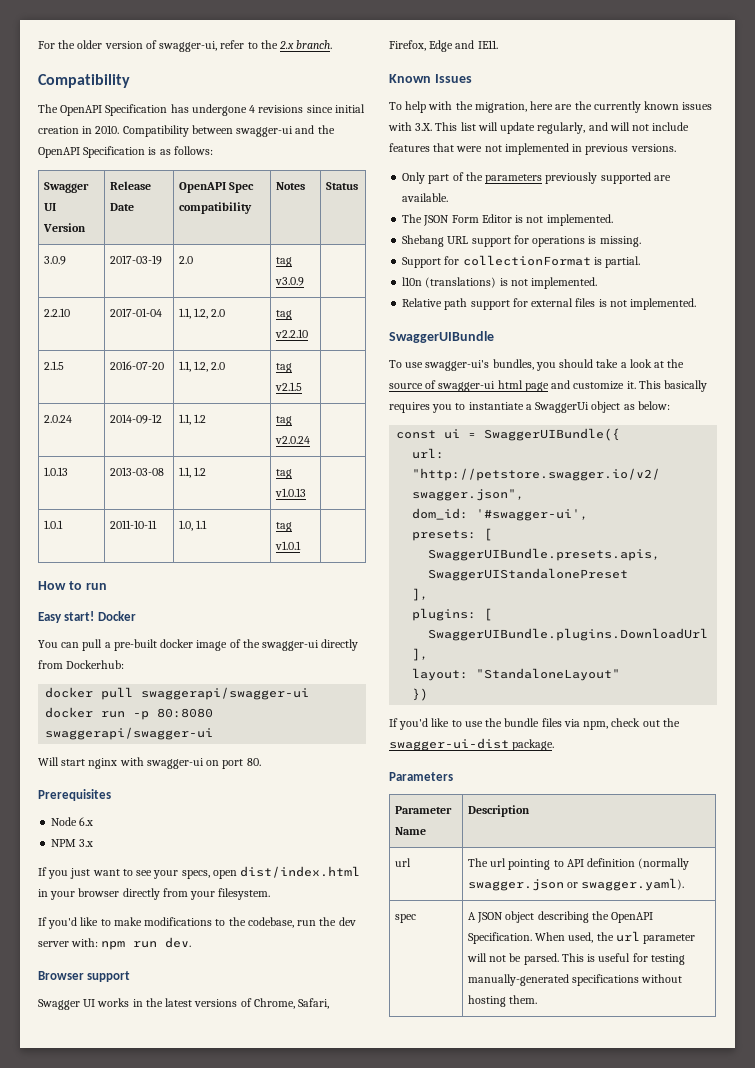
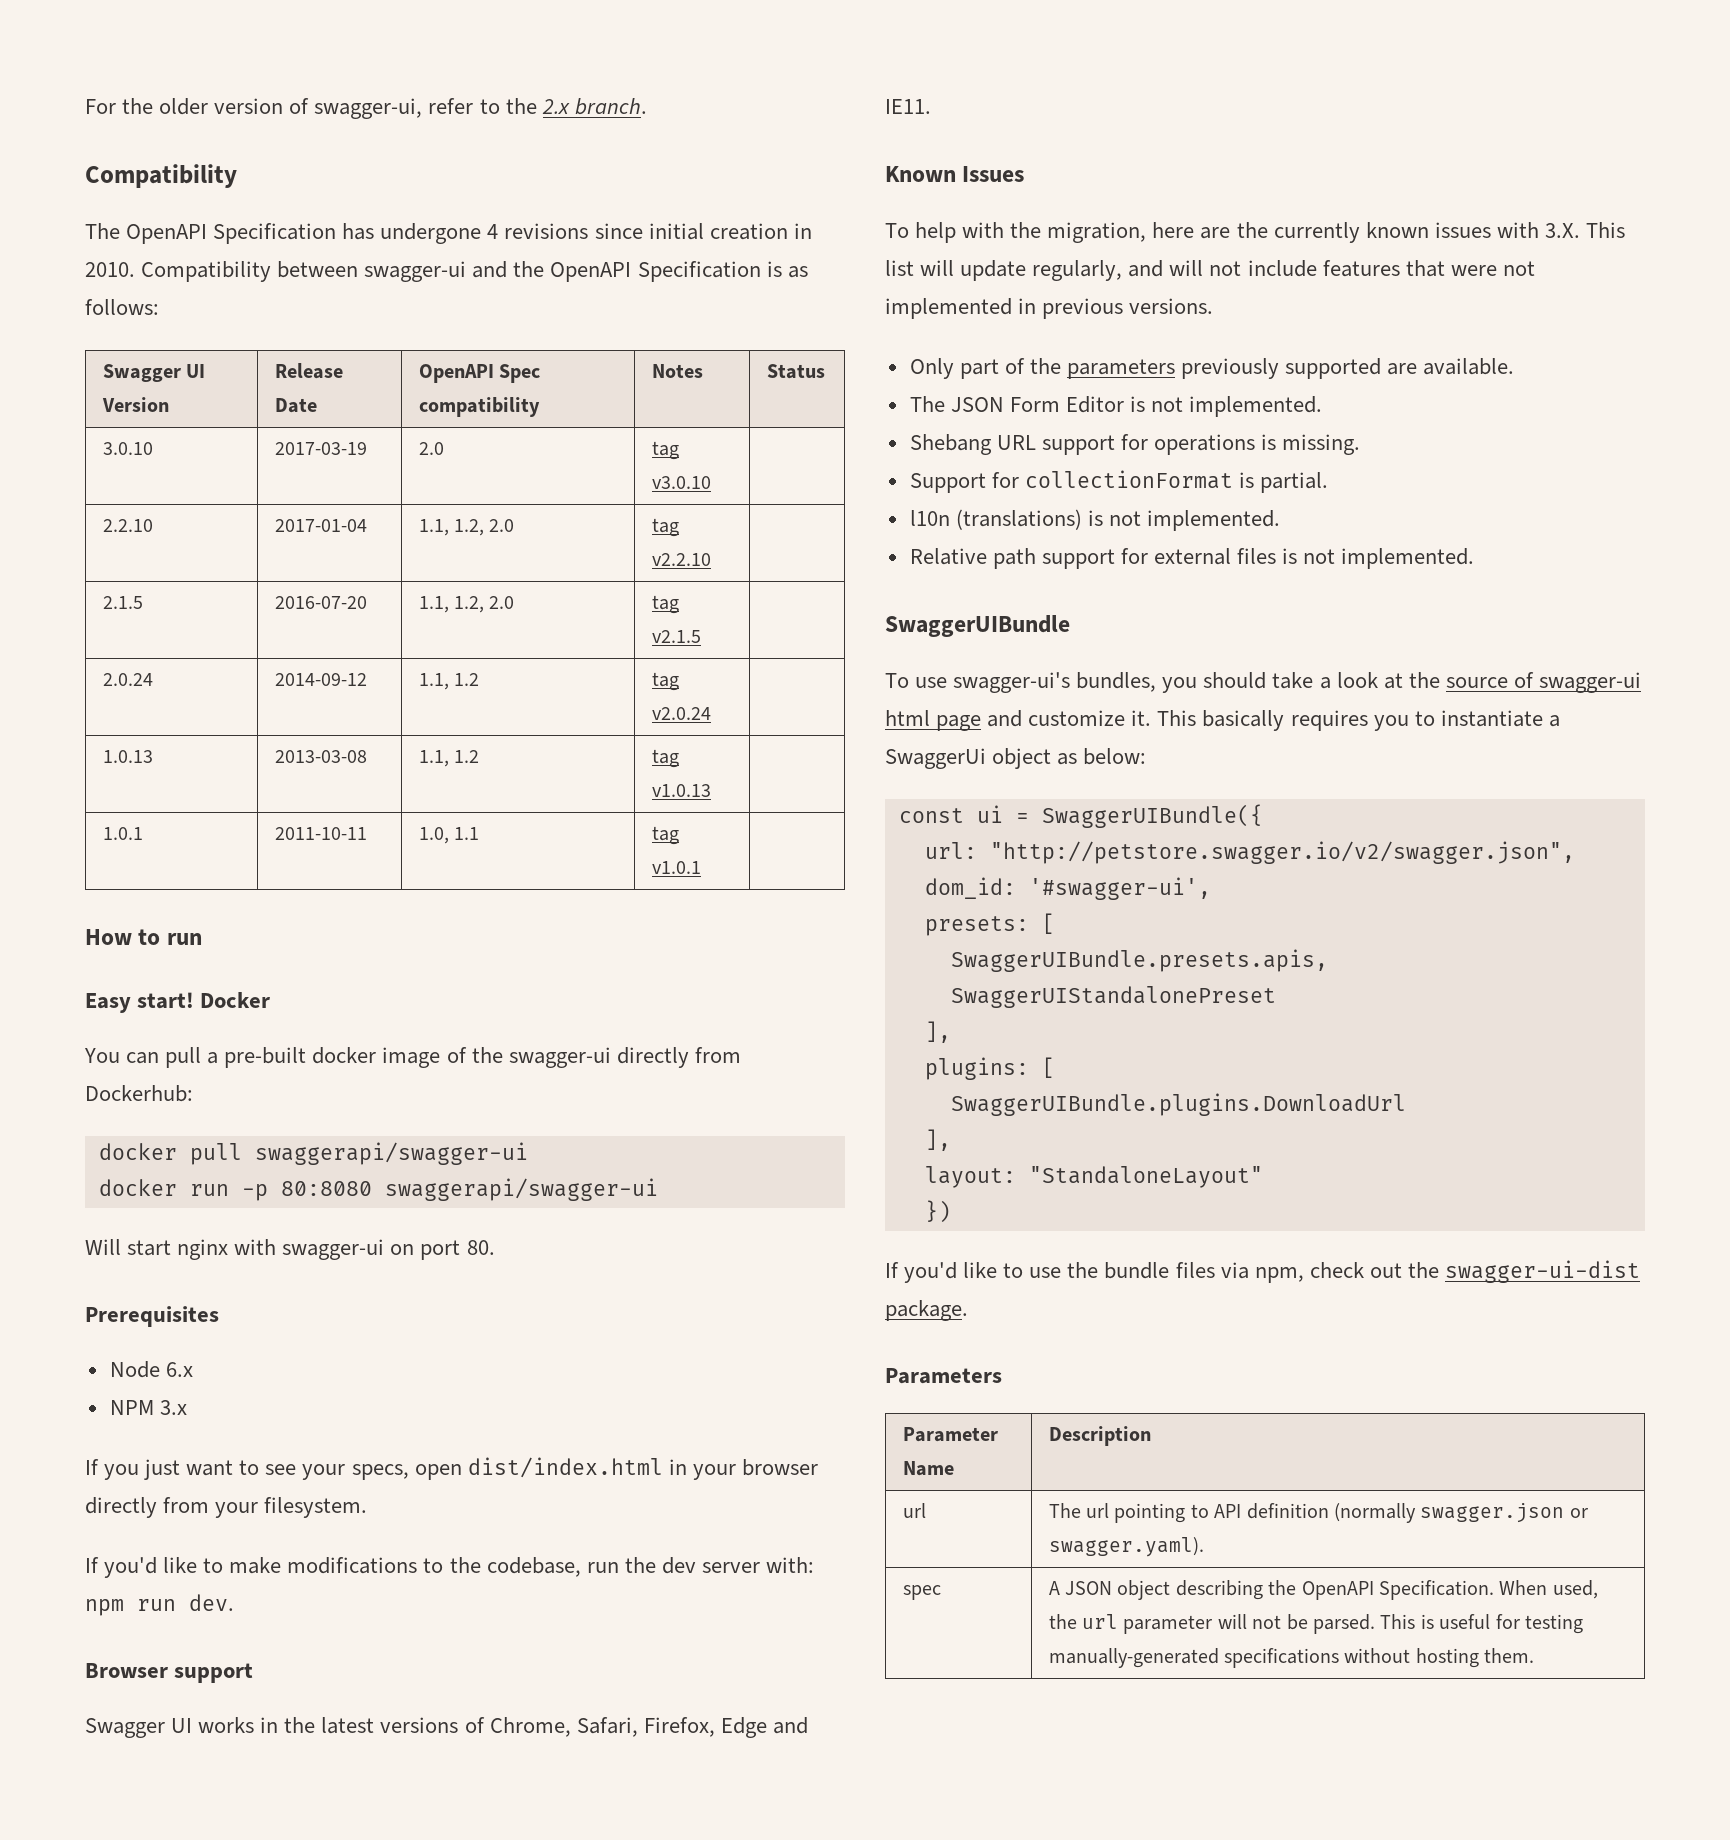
- 3.0.9 | 2017-03-19 | 2.0 | tag v3.0.9 |
+ 3.0.10 | 2017-03-19 | 2.0 | tag v3.0.10 |

